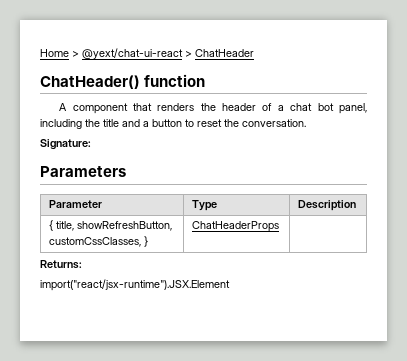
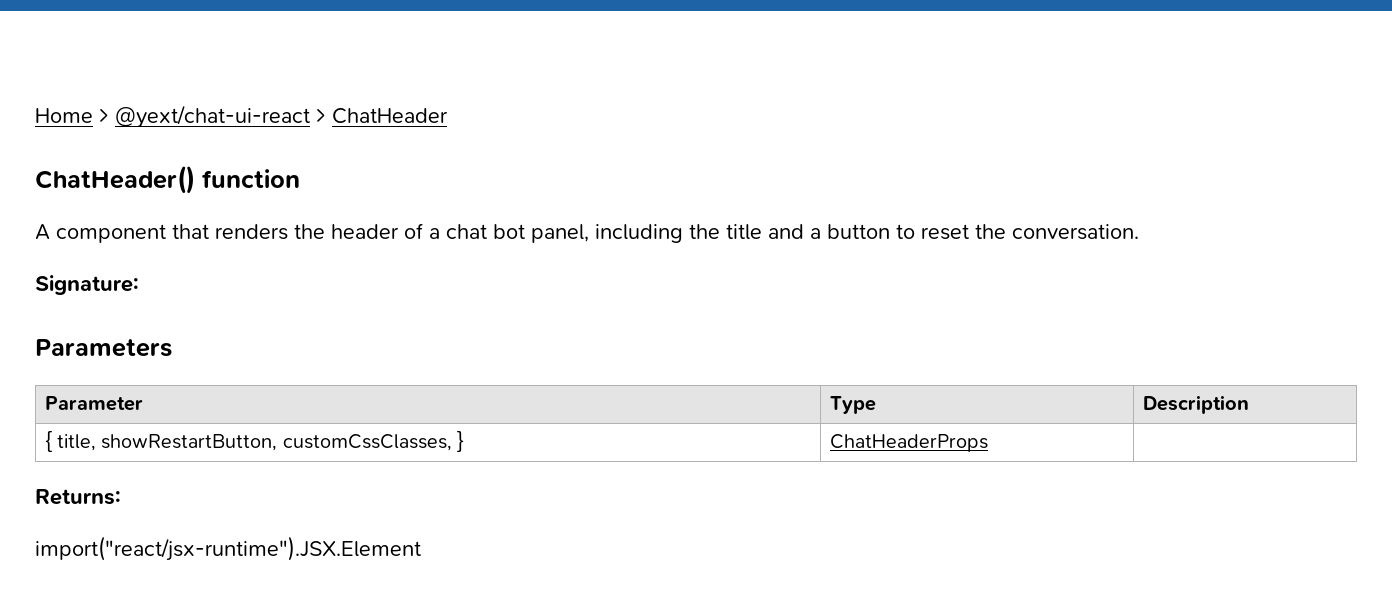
- { title, showRefreshButton, customCssClasses, } | ChatHeaderProps |
+ { title, showRestartButton, customCssClasses, } | ChatHeaderProps |

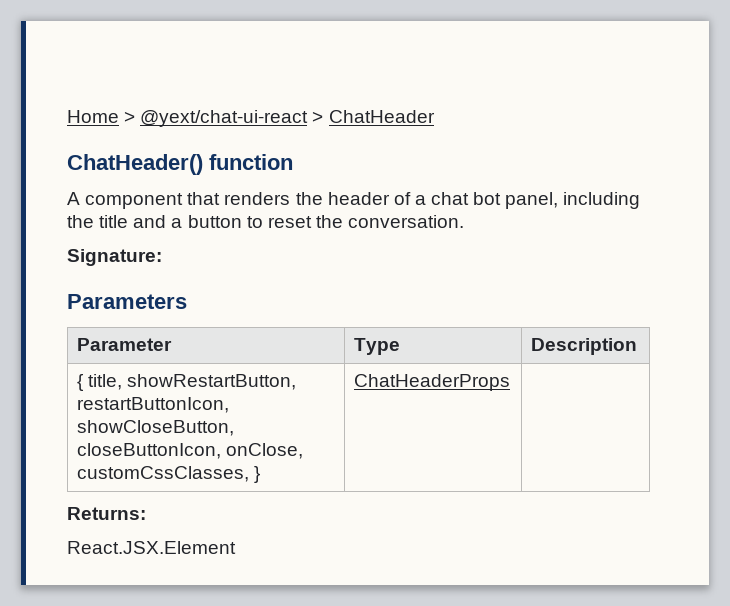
- { title, showRestartButton, customCssClasses, } | ChatHeaderProps |
+ { title, showRestartButton, restartButtonIcon, showCloseButton, closeButtonIcon, onClose, customCssClasses, } | ChatHeaderProps |
- import("react/jsx-runtime").JSX.Element
+ React.JSX.Element

